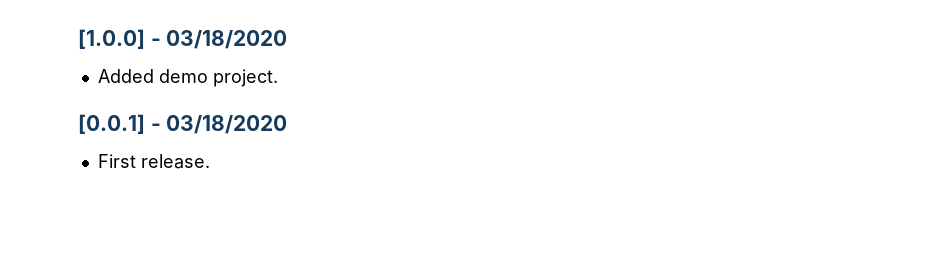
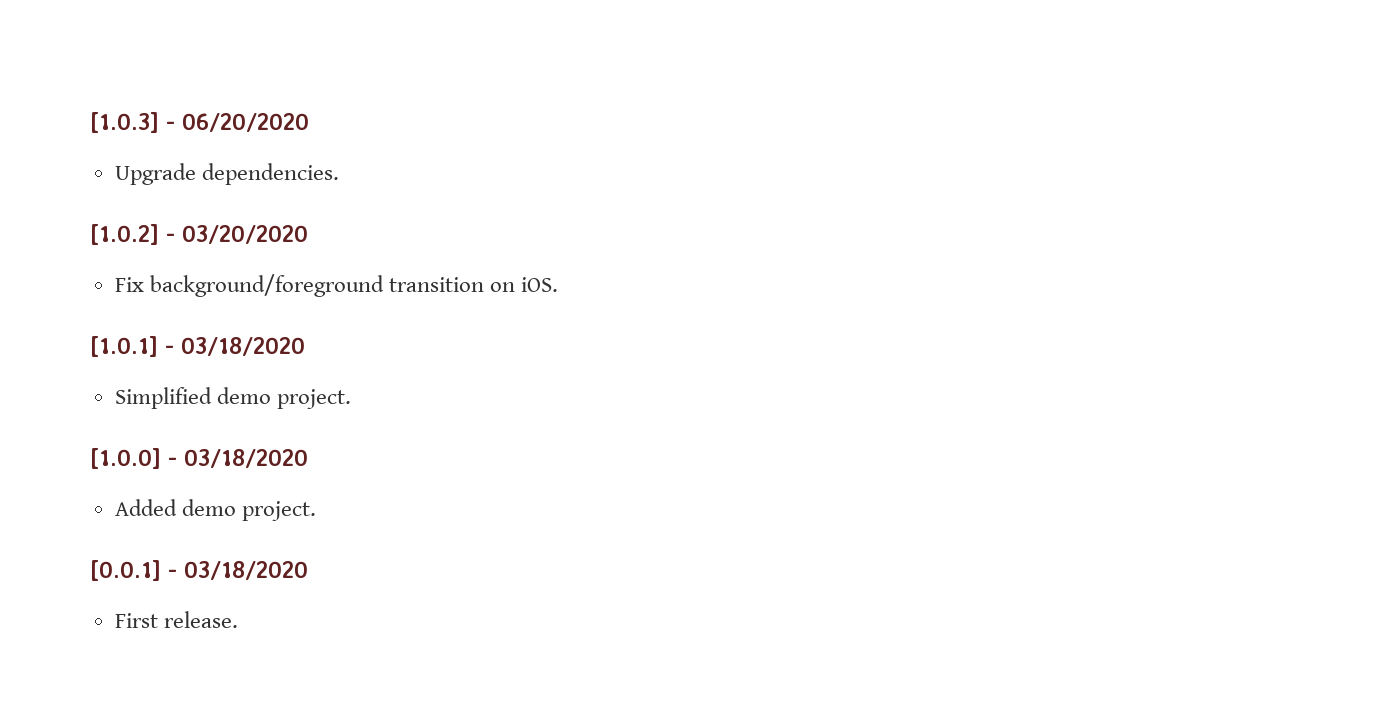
+ [1.0.3] - 06/20/2020
+ Upgrade dependencies.
+ [1.0.2] - 03/20/2020
+ Fix background/foreground transition on iOS.
+ [1.0.1] - 03/18/2020
+ Simplified demo project.

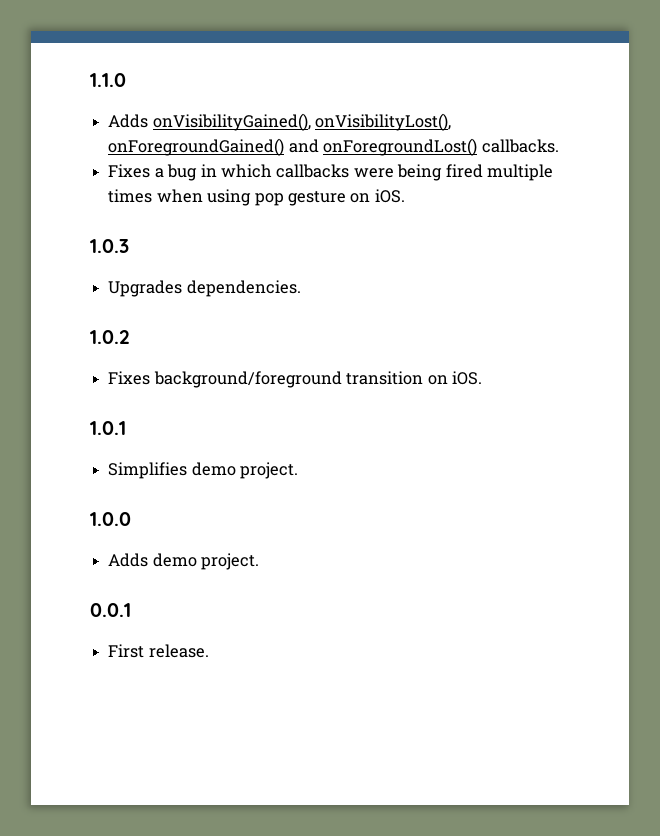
- [1.0.3] - 06/20/2020
- Upgrade dependencies.
- [1.0.2] - 03/20/2020
- Fix background/foreground transition on iOS.
- [1.0.1] - 03/18/2020
- Simplified demo project.
- [1.0.0] - 03/18/2020
- Added demo project.
- [0.0.1] - 03/18/2020
+ 1.1.0
+ Adds onVisibilityGained(), onVisibilityLost(), onForegroundGained() and onForegroundLost() callbacks.
+ Fixes a bug in which callbacks were being fired multiple times when using pop gesture on iOS.
+ 1.0.3
+ Upgrades dependencies.
+ 1.0.2
+ Fixes background/foreground transition on iOS.
+ 1.0.1
+ Simplifies demo project.
+ 1.0.0
+ Adds demo project.
+ 0.0.1

